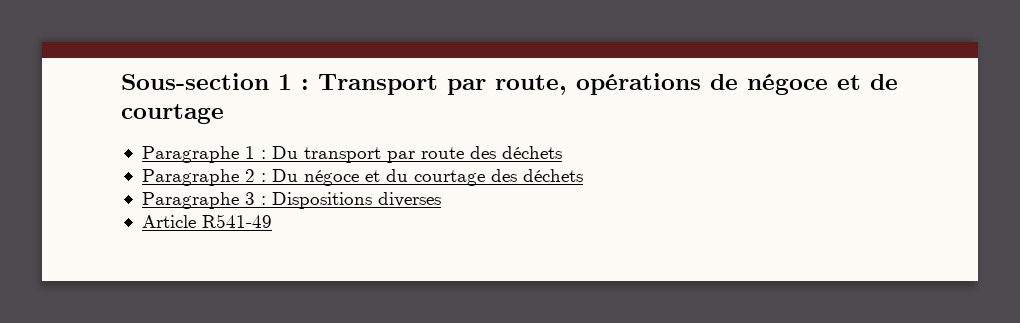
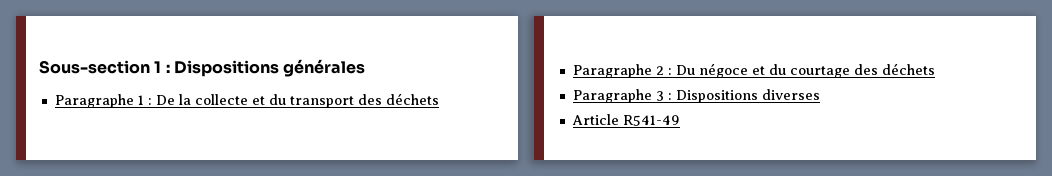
- Sous-section 1 : Transport par route, opérations de négoce et de courtage
- Paragraphe 1 : Du transport par route des déchets
+ Sous-section 1 : Dispositions générales
+ Paragraphe 1 : De la collecte et du transport des déchets

